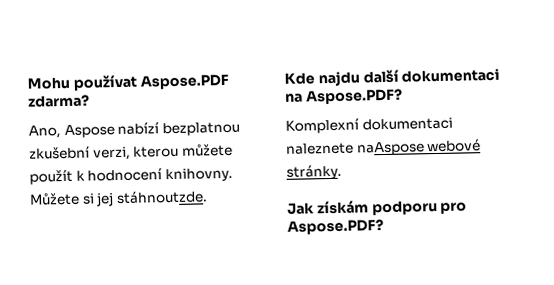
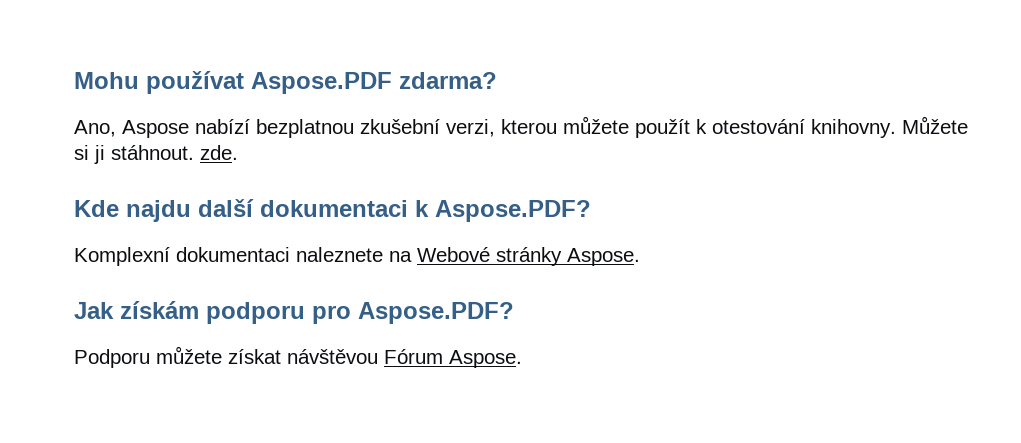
- Ano, Aspose nabízí bezplatnou zkušební verzi, kterou můžete použít k hodnocení knihovny.
+ Ano, Aspose nabízí bezplatnou zkušební verzi, kterou můžete použít k otestování knihovny.
- Můžete si jej stáhnoutzde.
+ Můžete si ji stáhnout. zde.
- Kde najdu další dokumentaci na Aspose.PDF?
+ Kde najdu další dokumentaci k Aspose.PDF?
- Komplexní dokumentaci naleznete naAspose webové stránky.
+ Komplexní dokumentaci naleznete na Webové stránky Aspose.
+ Podporu můžete získat návštěvou Fórum Aspose.

